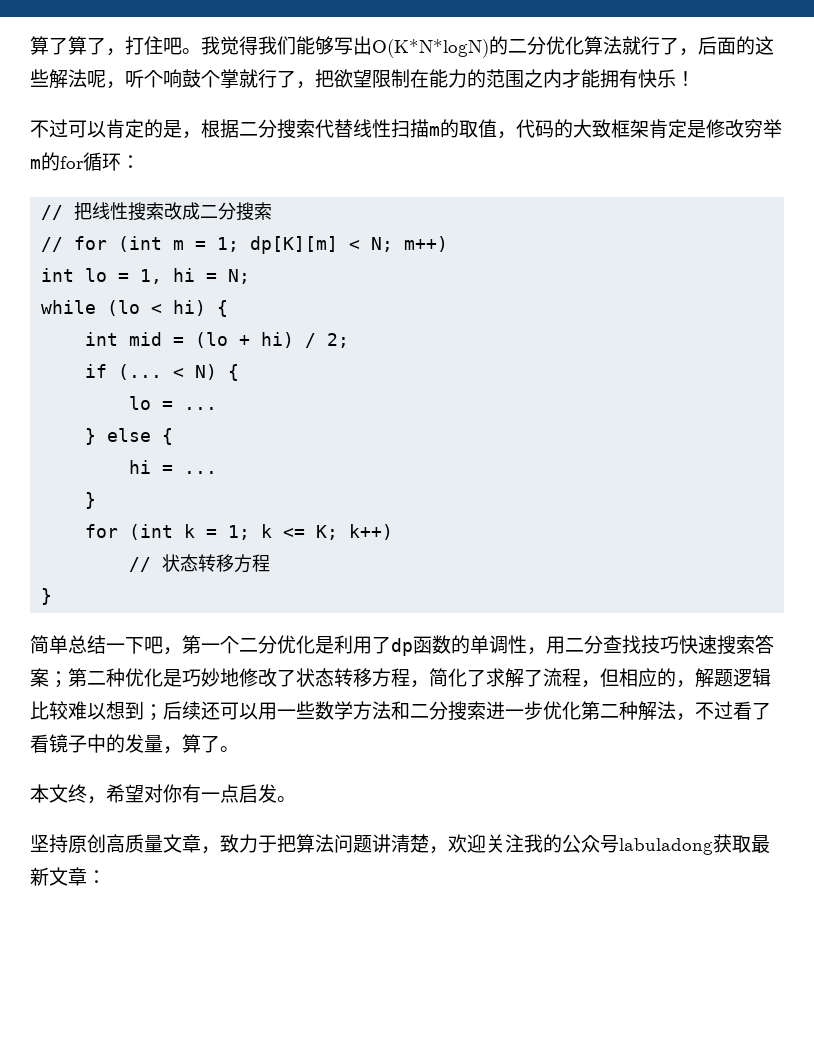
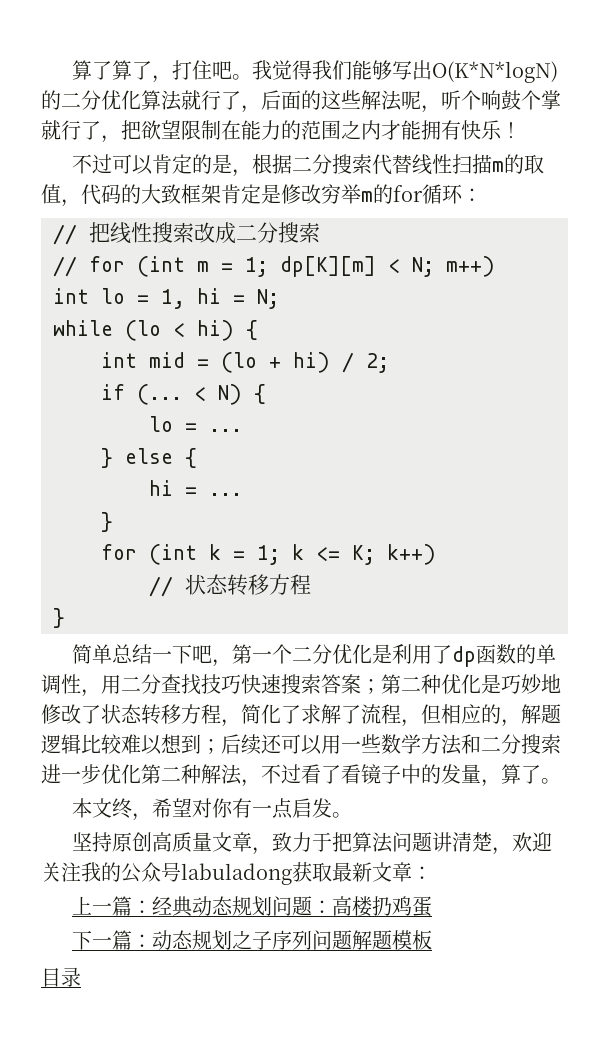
+ 上一篇：经典动态规划问题：高楼扔鸡蛋
+ 下一篇：动态规划之子序列问题解题模板
+ 目录

